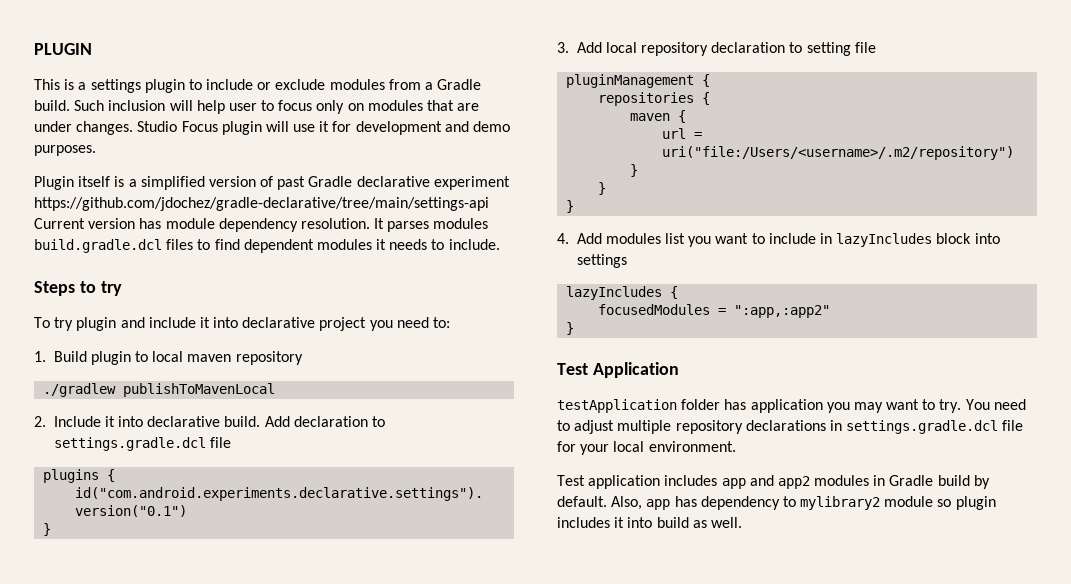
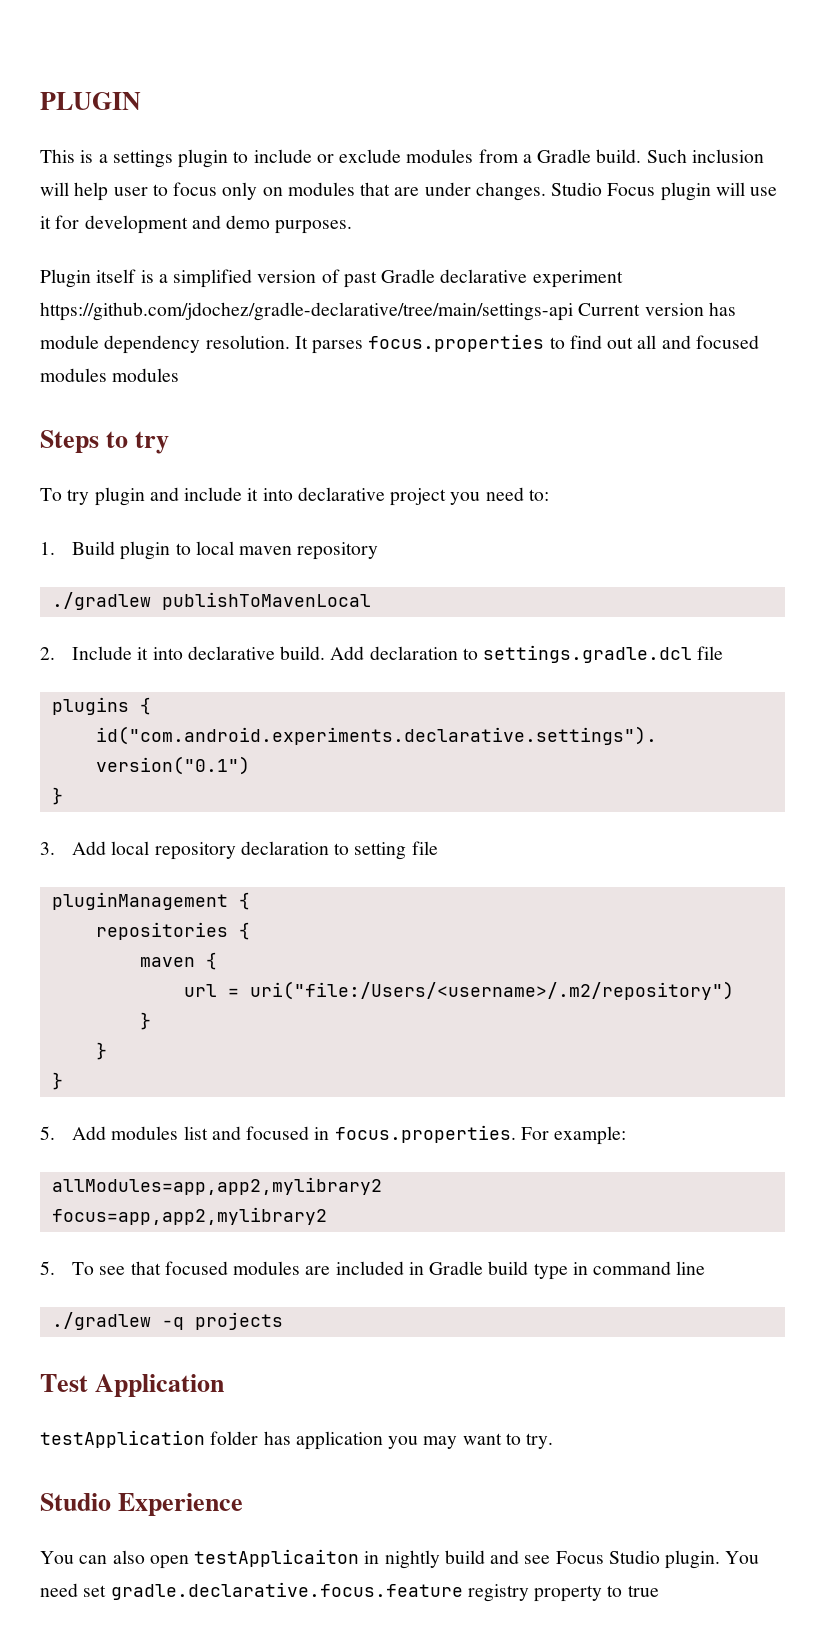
- It parses modules build.gradle.dcl files to find dependent modules it needs to include.
+ It parses focus.properties to find out all and focused modules modules
- 4. Add modules list you want to include in lazyIncludes block into settings
- lazyIncludes {
- focusedModules = ":app,:app2"
- }
+ 5. Add modules list and focused in focus.properties. For example:
+ allModules=app,app2,mylibrary2
+ focus=app,app2,mylibrary2
+ 5. To see that focused modules are included in Gradle build type in command line
+ ./gradlew -q projects
- testApplication folder has application you may want to try. You need to adjust multiple repository declarations in settings.gradle.dcl file for your local environment.
- Test application includes app and app2 modules in Gradle build by default. Also, app has dependency to mylibrary2 module so plugin includes it into build as well.
+ testApplication folder has application you may want to try.
+ Studio Experience
+ You can also open testApplicaiton in nightly build and see Focus Studio plugin. You need set gradle.declarative.focus.feature registry property to true

